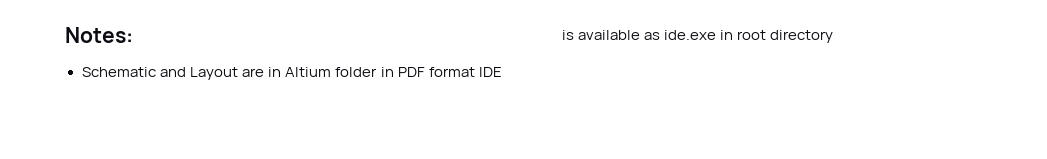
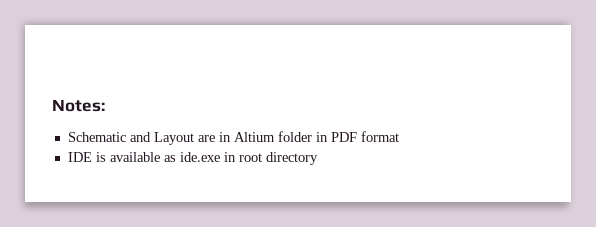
- Schematic and Layout are in Altium folder in PDF format IDE is available as ide.exe in root directory
+ Schematic and Layout are in Altium folder in PDF format
+ IDE is available as ide.exe in root directory

